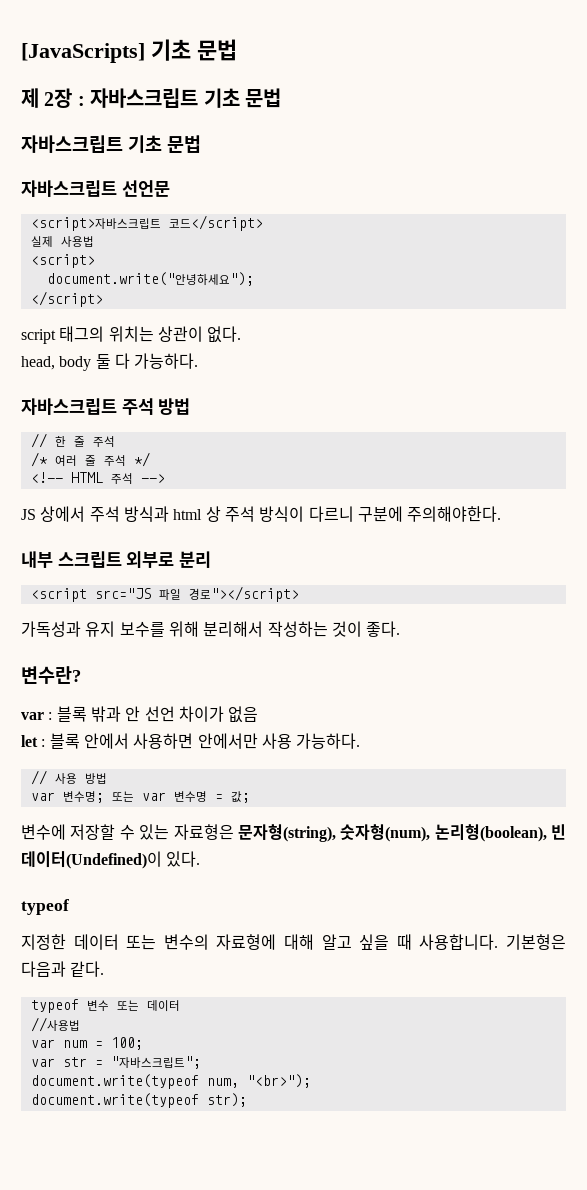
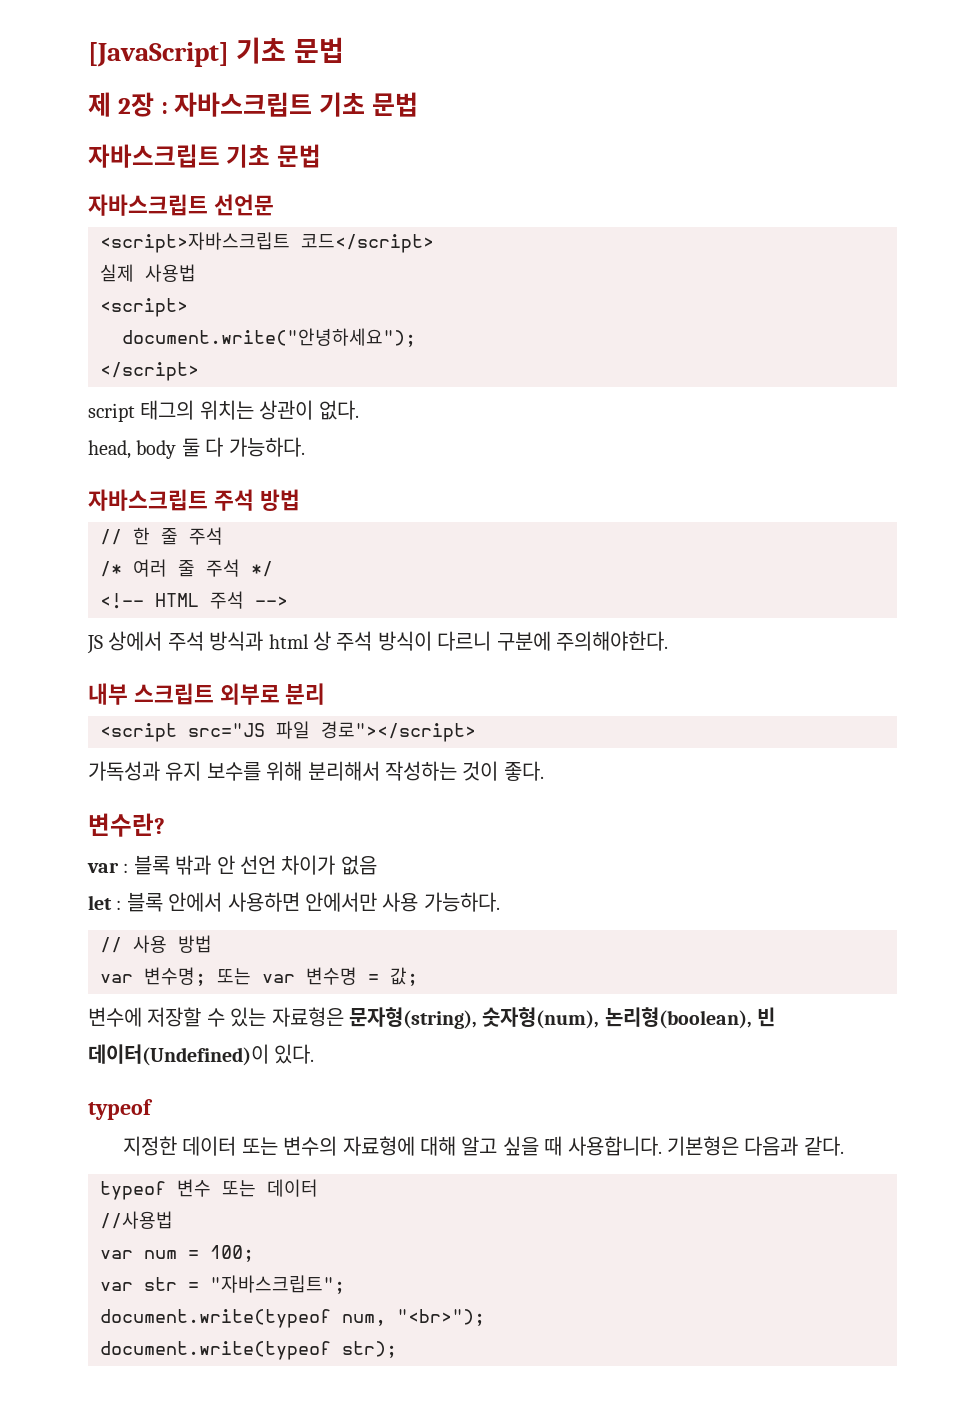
- [JavaScripts] 기초 문법
+ [JavaScript] 기초 문법

